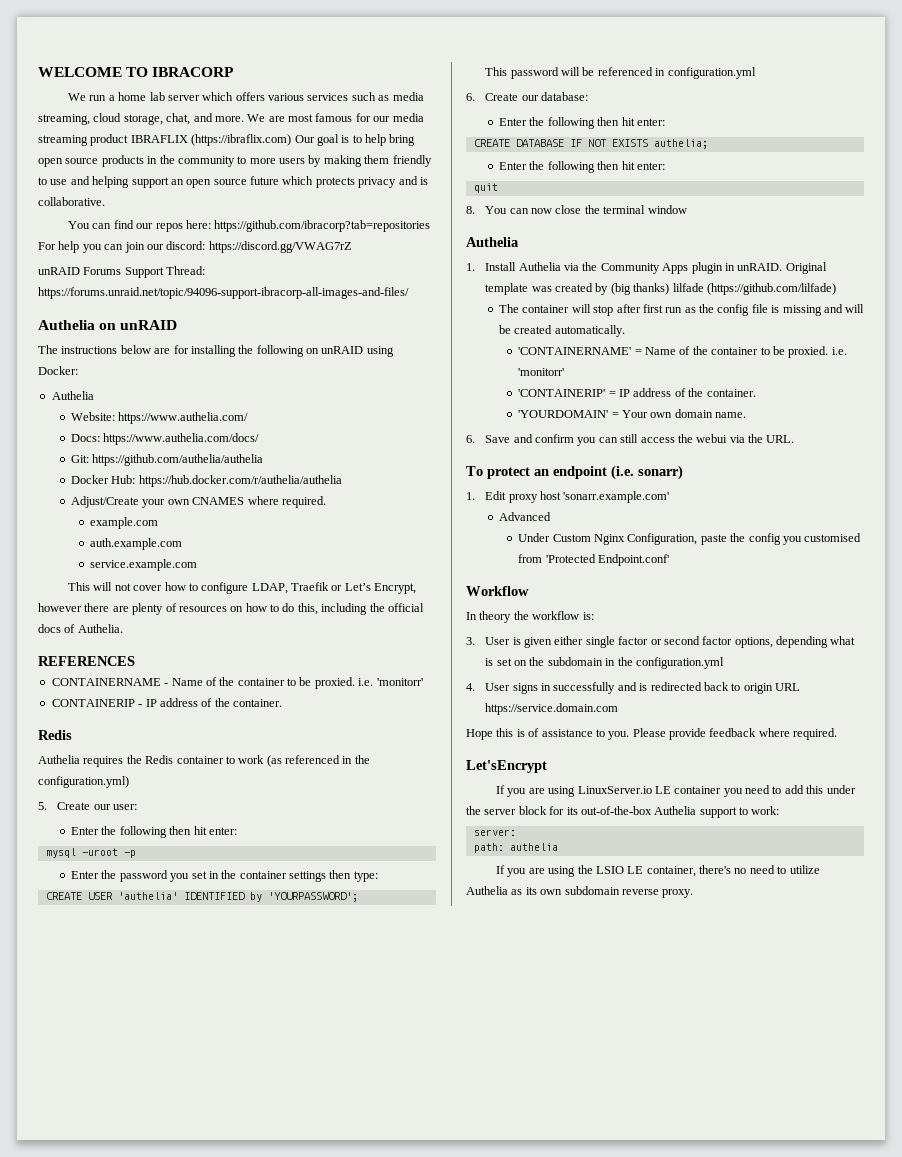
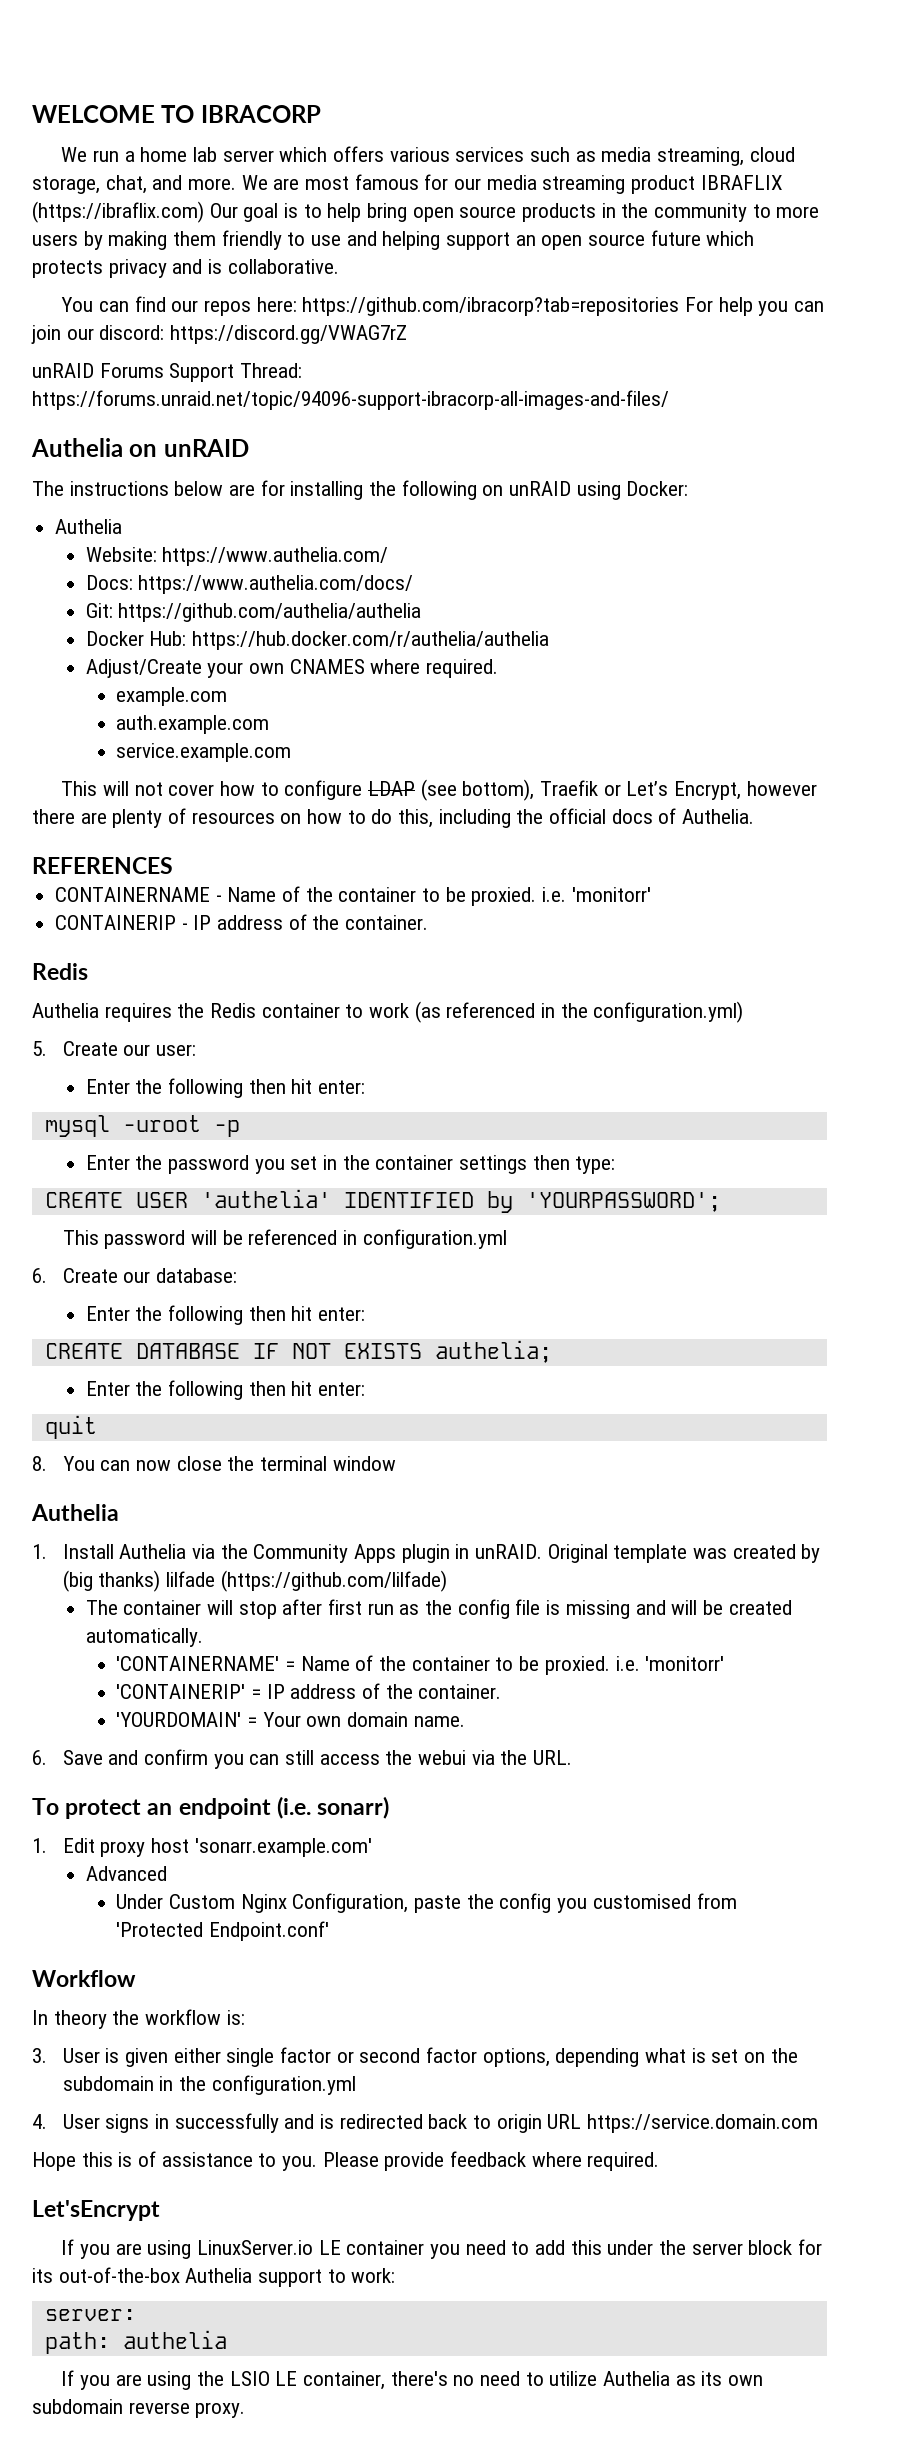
- This will not cover how to configure LDAP, Traefik or Let’s Encrypt, however there are plenty of resources on how to do this, including the official docs of Authelia.
+ This will not cover how to configure LDAP (see bottom), Traefik or Let’s Encrypt, however there are plenty of resources on how to do this, including the official docs of Authelia.

